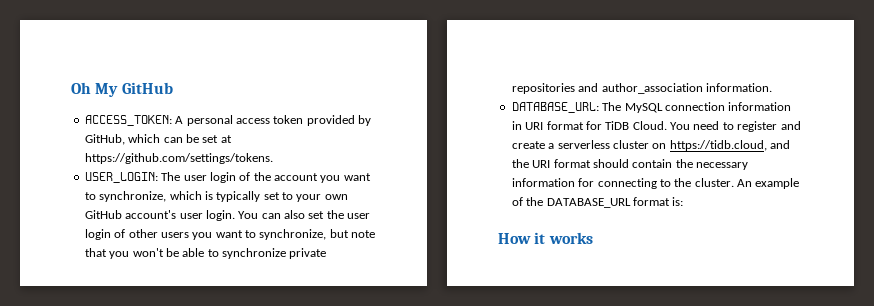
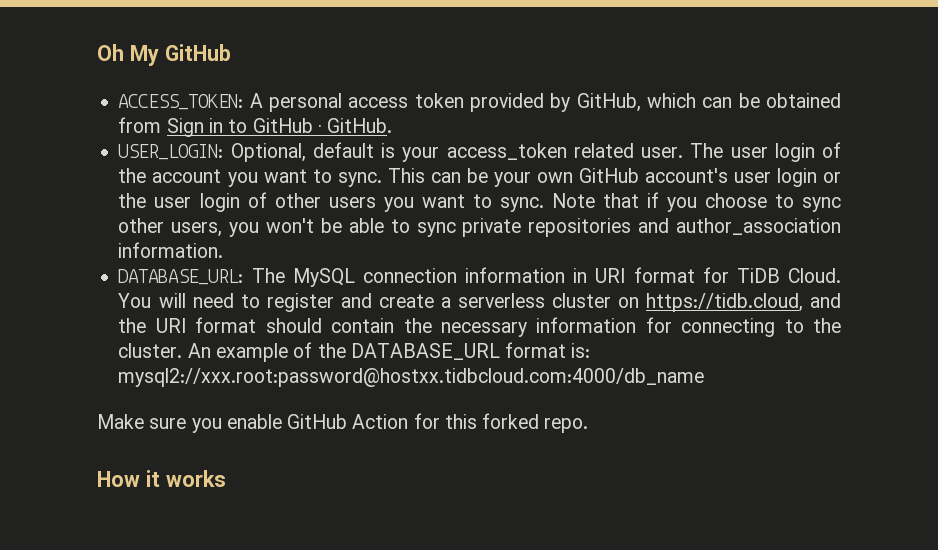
- ACCESS_TOKEN: A personal access token provided by GitHub, which can be set at https://github.com/settings/tokens.
- USER_LOGIN: The user login of the account you want to synchronize, which is typically set to your own GitHub account's user login. You can also set the user login of other users you want to synchronize, but note that you won't be able to synchronize private repositories and author_association information.
+ ACCESS_TOKEN: A personal access token provided by GitHub, which can be obtained from Sign in to GitHub · GitHub.
+ USER_LOGIN: Optional, default is your access_token related user. The user login of the account you want to sync. This can be your own GitHub account's user login or the user login of other users you want to sync. Note that if you choose to sync other users, you won't be able to sync private repositories and author_association information.
- You need to register and create a serverless cluster on https://tidb.cloud, and the URI format should contain the necessary information for connecting to the cluster.
+ You will need to register and create a serverless cluster on https://tidb.cloud, and the URI format should contain the necessary information for connecting to the cluster.
- An example of the DATABASE_URL format is:
+ An example of the DATABASE_URL format is: mysql2://xxx.root:password@hostxx.tidbcloud.com:4000/db_name
+ Make sure you enable GitHub Action for this forked repo.

